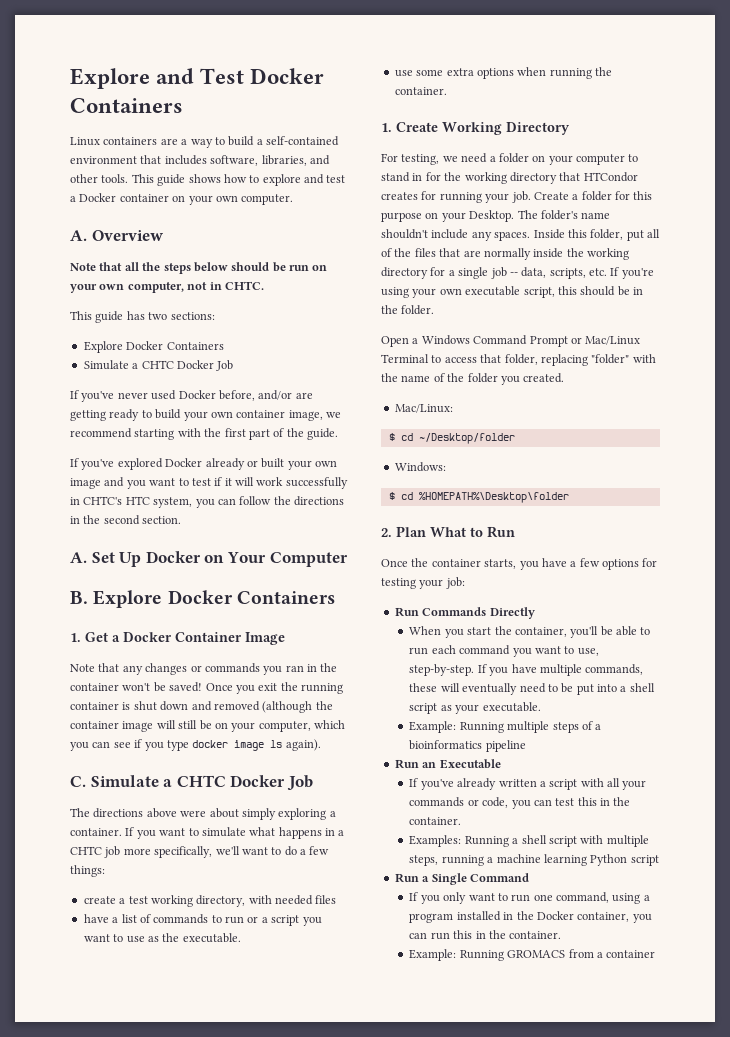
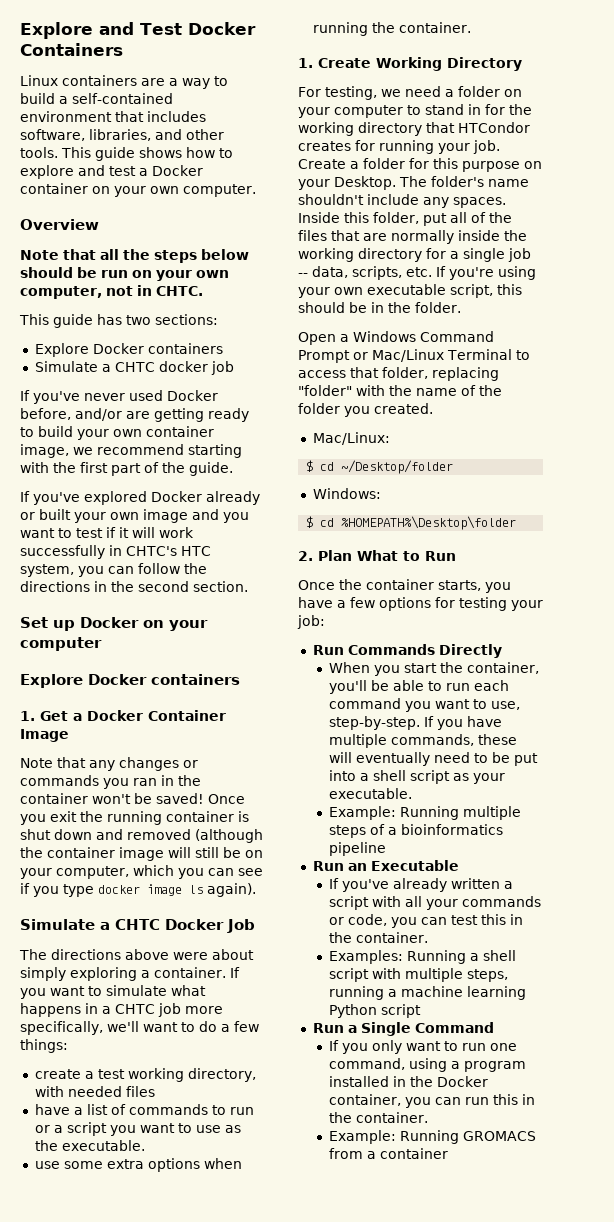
- A. Overview
+ Overview
  This guide has two sections:
- Explore Docker Containers
- Simulate a CHTC Docker Job
+ Explore Docker containers
+ Simulate a CHTC docker job
- A. Set Up Docker on Your Computer
- B. Explore Docker Containers
+ Set up Docker on your computer
+ Explore Docker containers
- C. Simulate a CHTC Docker Job
+ Simulate a CHTC Docker Job

